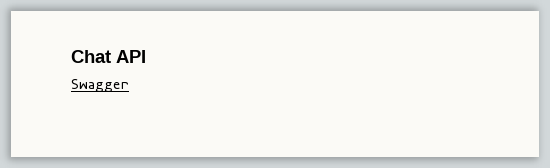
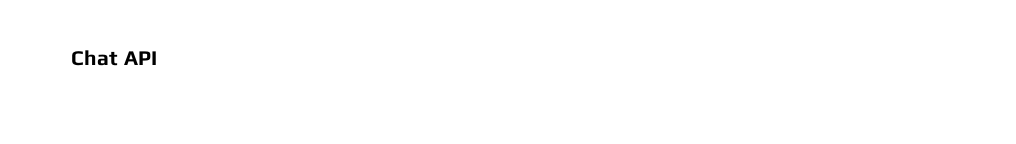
- Swagger

